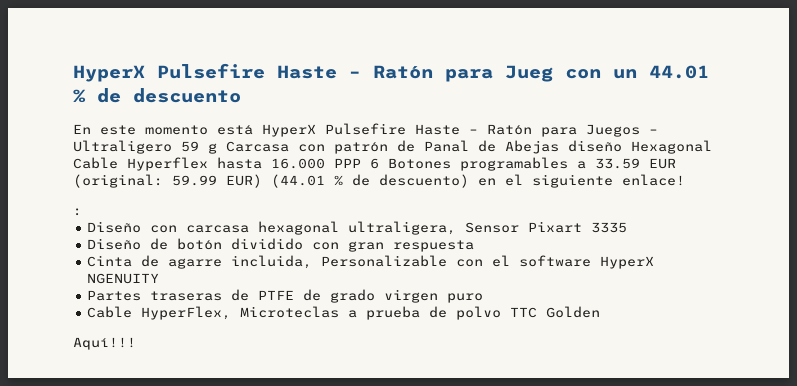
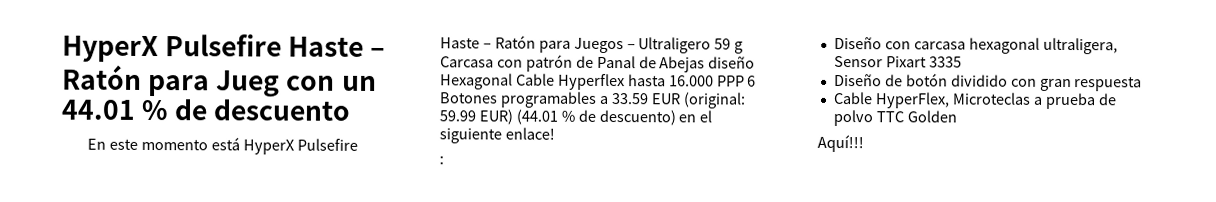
- Cinta de agarre incluida, Personalizable con el software HyperX NGENUITY
- Partes traseras de PTFE de grado virgen puro

